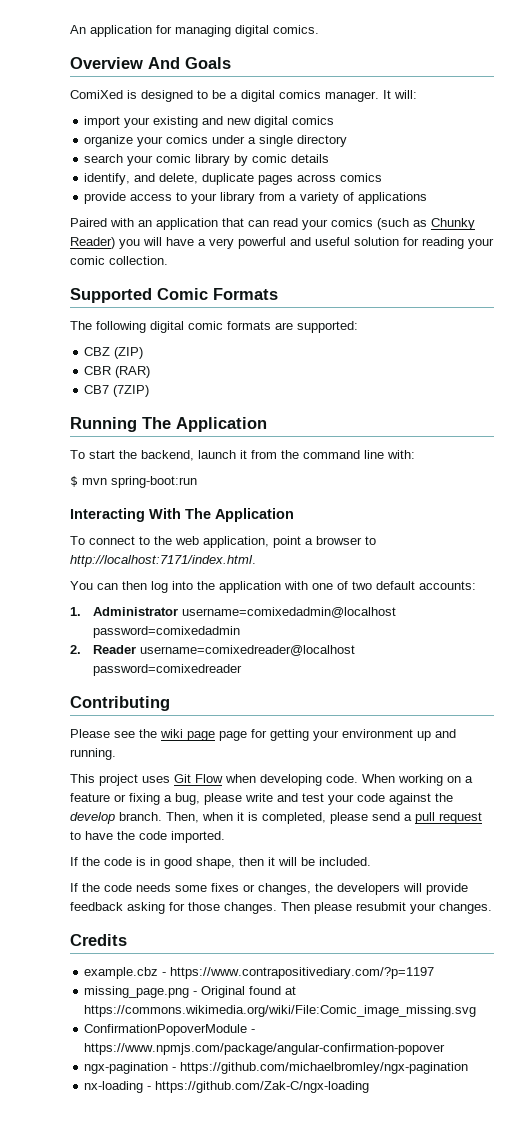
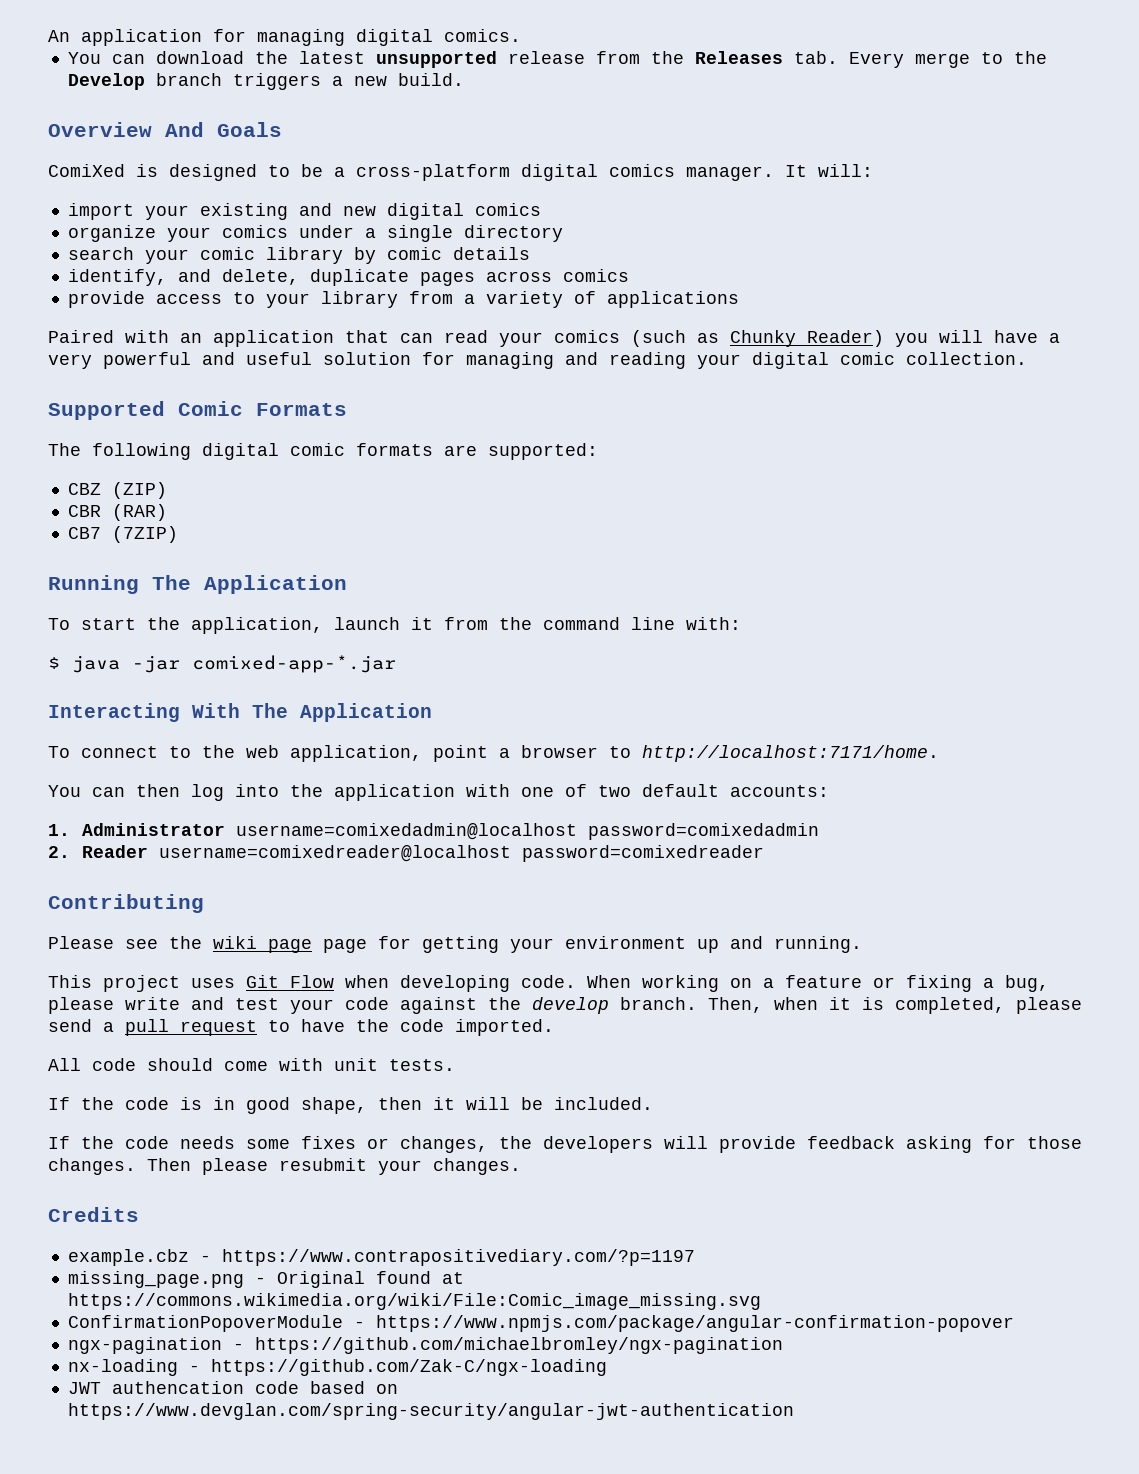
+ You can download the latest unsupported release from the Releases tab. Every merge to the Develop branch triggers a new build.
- ComiXed is designed to be a digital comics manager.
+ ComiXed is designed to be a cross-platform digital comics manager.
- Paired with an application that can read your comics (such as Chunky Reader) you will have a very powerful and useful solution for reading your comic collection.
+ Paired with an application that can read your comics (such as Chunky Reader) you will have a very powerful and useful solution for managing and reading your digital comic collection.
- To start the backend, launch it from the command line with:
+ To start the application, launch it from the command line with:
- $ mvn spring-boot:run
+ $ java -jar comixed-app-*.jar
- To connect to the web application, point a browser to http://localhost:7171/index.html.
+ To connect to the web application, point a browser to http://localhost:7171/home.
+ All code should come with unit tests.
+ JWT authencation code based on https://www.devglan.com/spring-security/angular-jwt-authentication

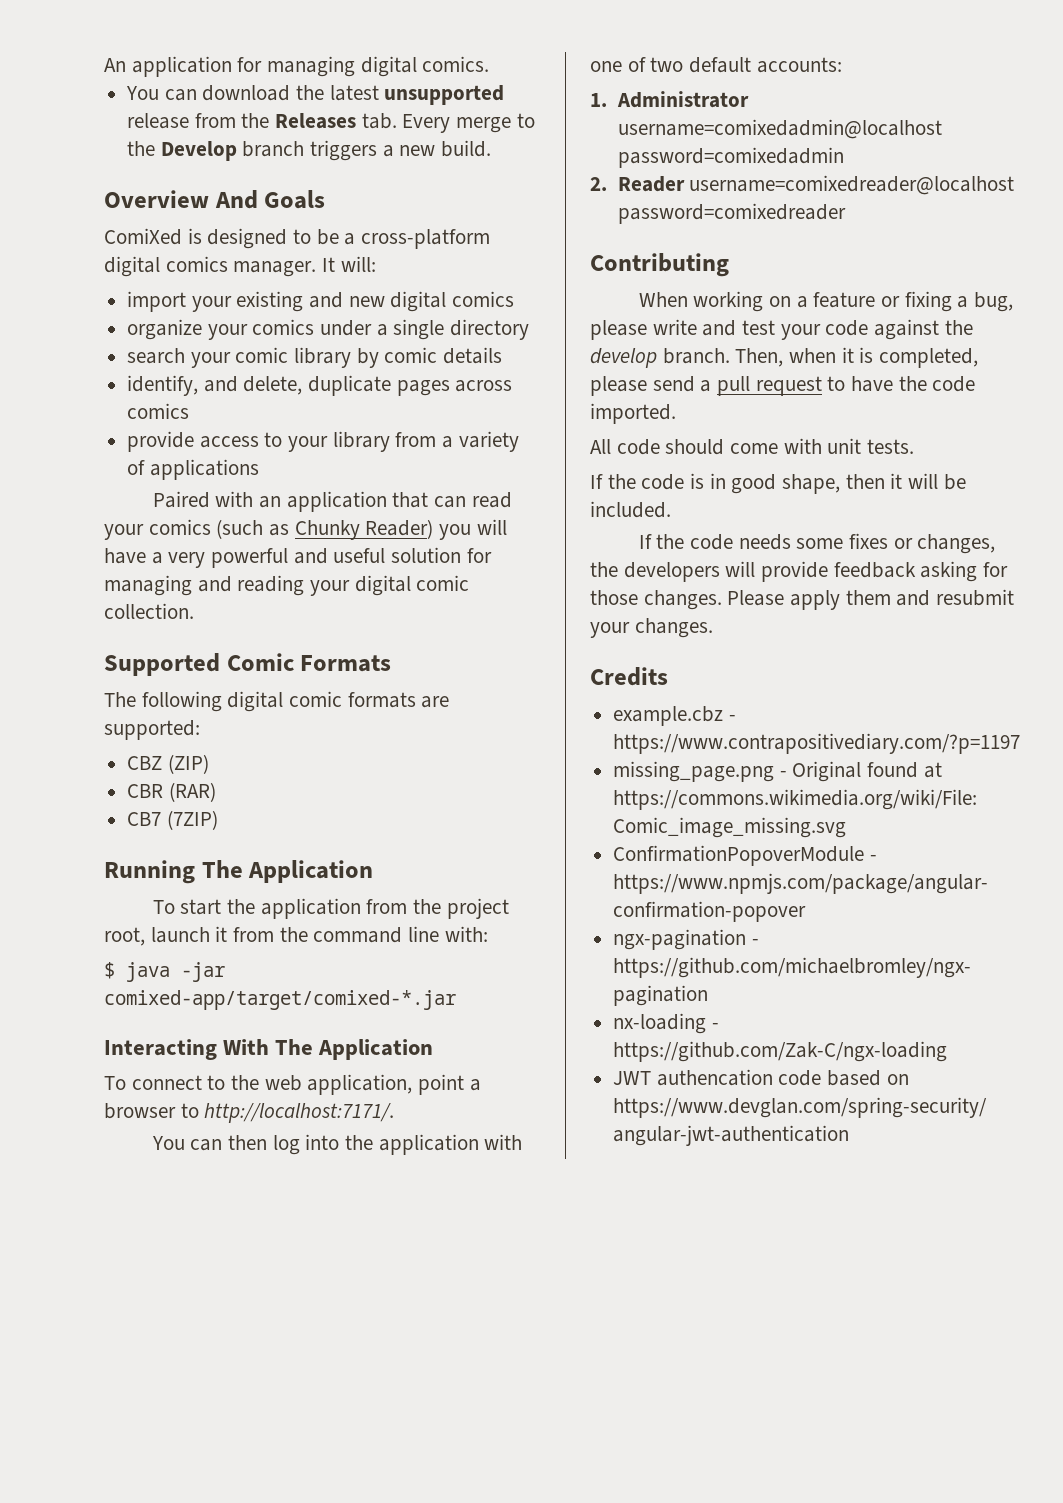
- To start the application, launch it from the command line with:
+ To start the application from the project root, launch it from the command line with:
- $ java -jar comixed-app-*.jar
+ $ java -jar comixed-app/target/comixed-*.jar
- To connect to the web application, point a browser to http://localhost:7171/home.
+ To connect to the web application, point a browser to http://localhost:7171/.
- Please see the wiki page page for getting your environment up and running.
- This project uses Git Flow when developing code.
- Then please resubmit your changes.
+ Please apply them and resubmit your changes.

